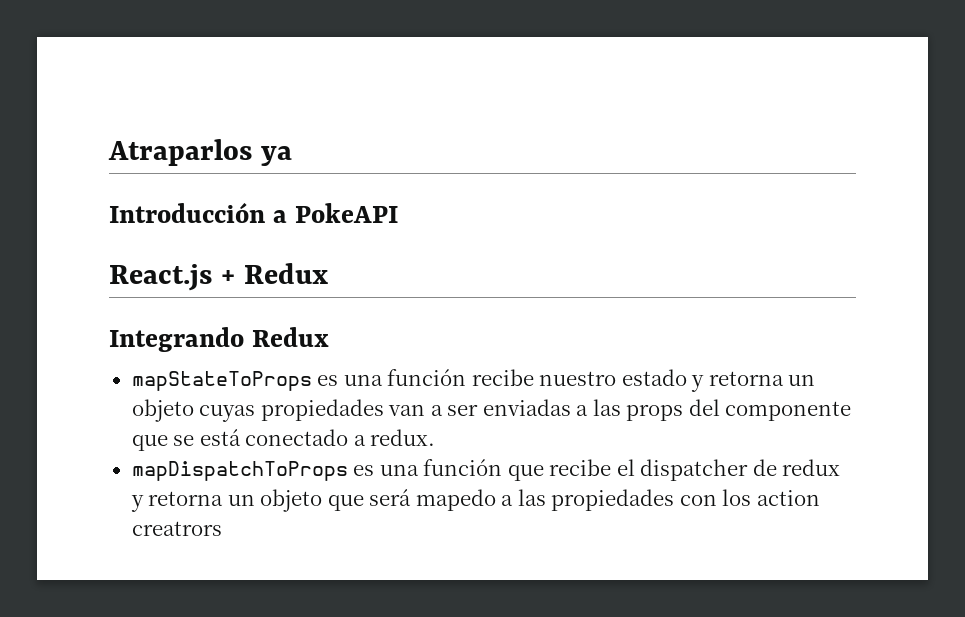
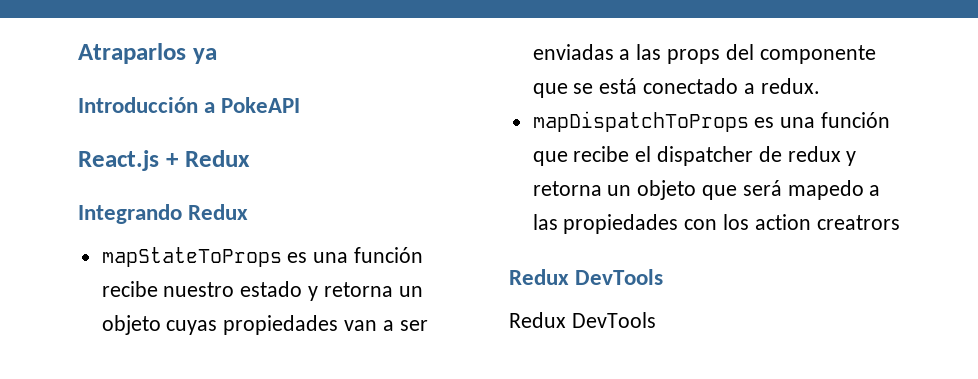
  mapDispatchToProps es una función que recibe el dispatcher de redux y retorna un objeto que será mapedo a las propiedades con los action creatrors
+ Redux DevTools
+ Redux DevTools

